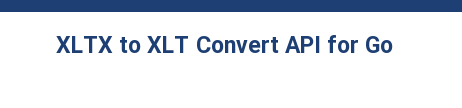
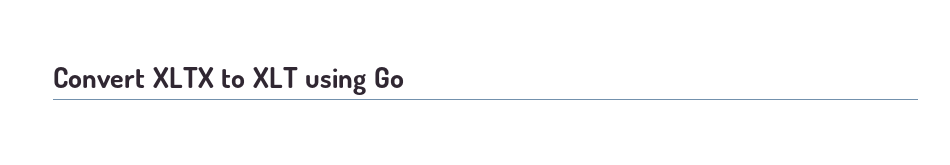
- XLTX to XLT Convert API for Go
+ Convert XLTX to XLT using Go

